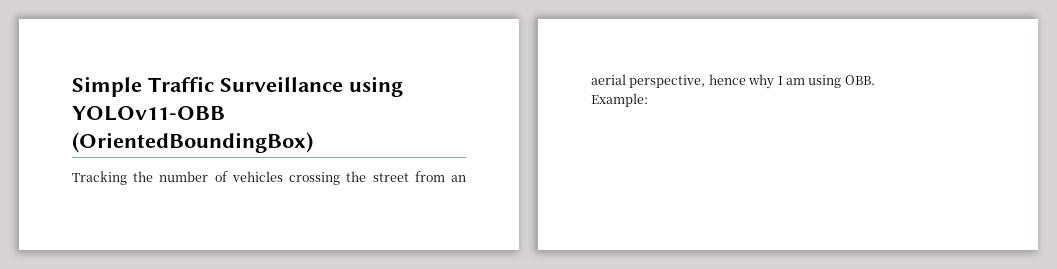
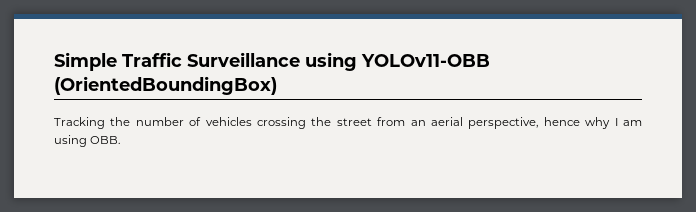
- Example:

